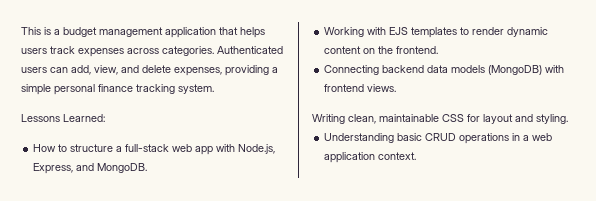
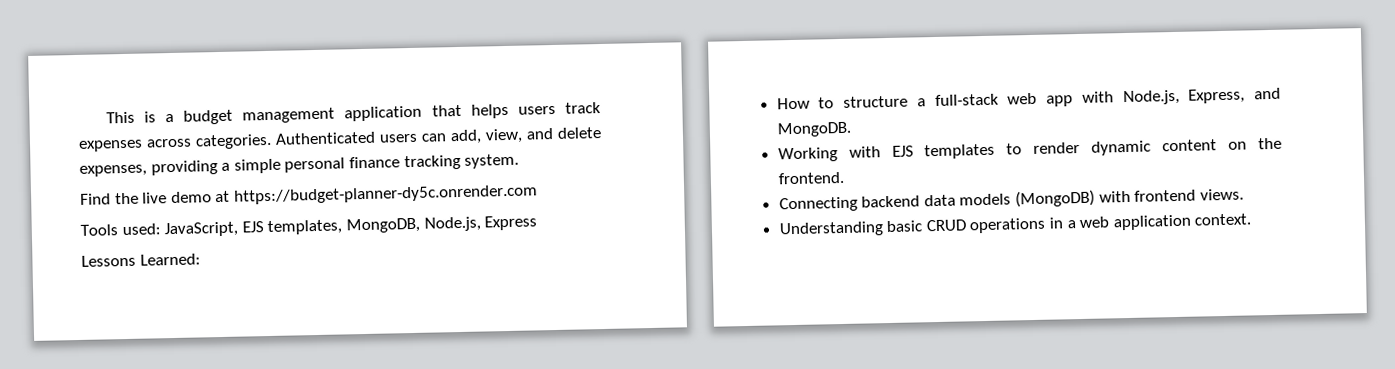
+ Find the live demo at https://budget-planner-dy5c.onrender.com
+ Tools used: JavaScript, EJS templates, MongoDB, Node.js, Express
- Writing clean, maintainable CSS for layout and styling.

